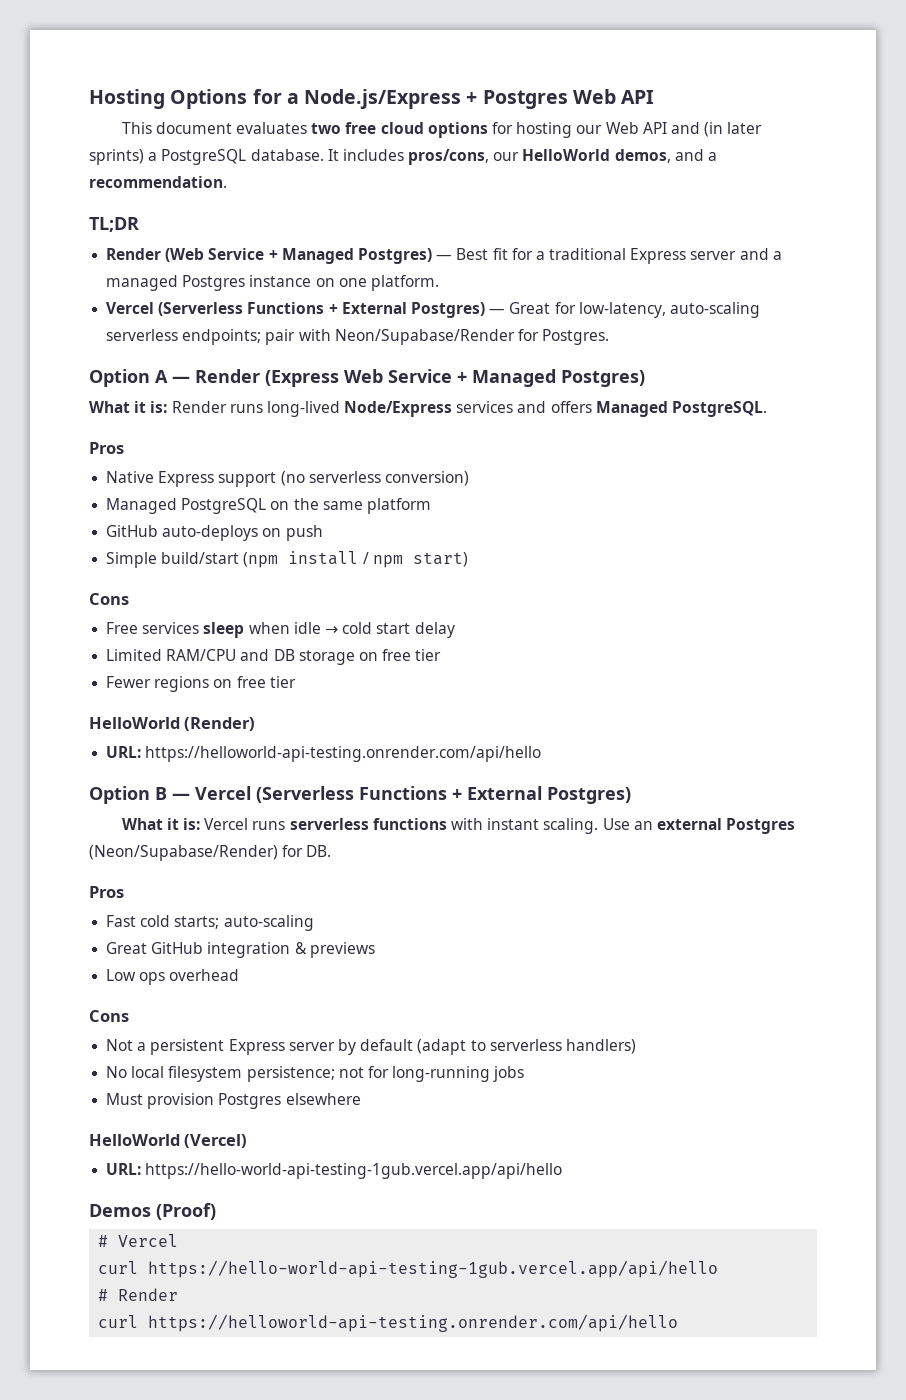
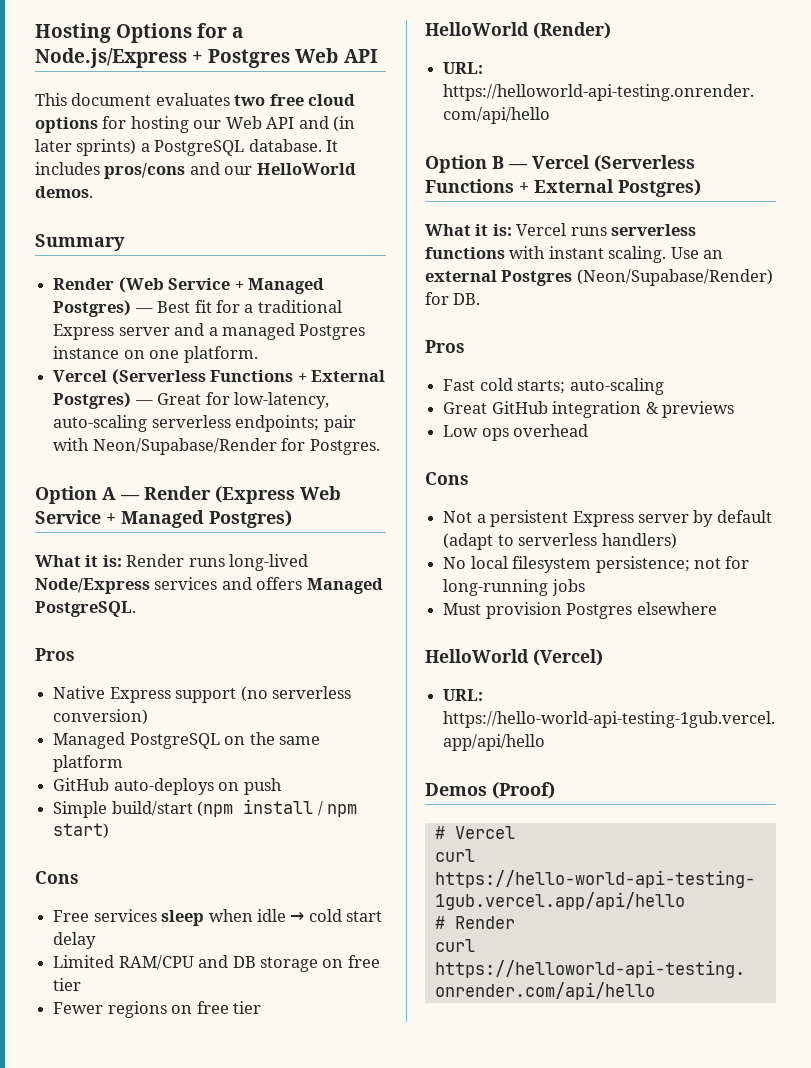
- It includes pros/cons, our HelloWorld demos, and a recommendation.
- TL;DR
+ It includes pros/cons and our HelloWorld demos.
+ Summary

